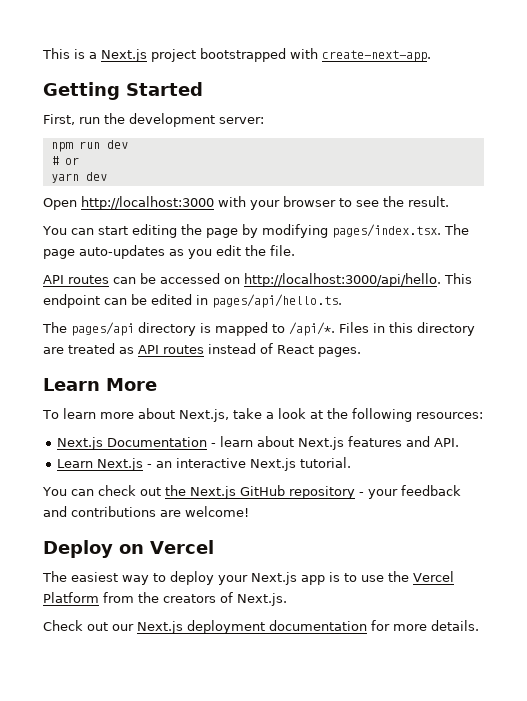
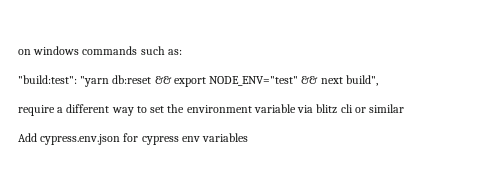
- This is a Next.js project bootstrapped with create-next-app.
- Getting Started
- First, run the development server:
- npm run dev
- # or
- yarn dev
- Open http://localhost:3000 with your browser to see the result.
- You can start editing the page by modifying pages/index.tsx. The page auto-updates as you edit the file.
- API routes can be accessed on http://localhost:3000/api/hello. This endpoint can be edited in pages/api/hello.ts.
- The pages/api directory is mapped to /api/*. Files in this directory are treated as API routes instead of React pages.
- Learn More
- To learn more about Next.js, take a look at the following resources:
- Next.js Documentation - learn about Next.js features and API.
- Learn Next.js - an interactive Next.js tutorial.
- You can check out the Next.js GitHub repository - your feedback and contributions are welcome!
- Deploy on Vercel
- The easiest way to deploy your Next.js app is to use the Vercel Platform from the creators of Next.js.
- Check out our Next.js deployment documentation for more details.
+ on windows commands such as:
+ "build:test": "yarn db:reset && export NODE_ENV="test" && next build",
+ require a different way to set the environment variable via blitz cli or similar
+ Add cypress.env.json for cypress env variables

